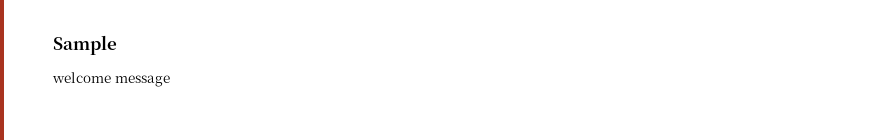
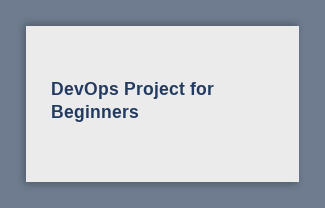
- Sample
- welcome message
+ DevOps Project for Beginners

